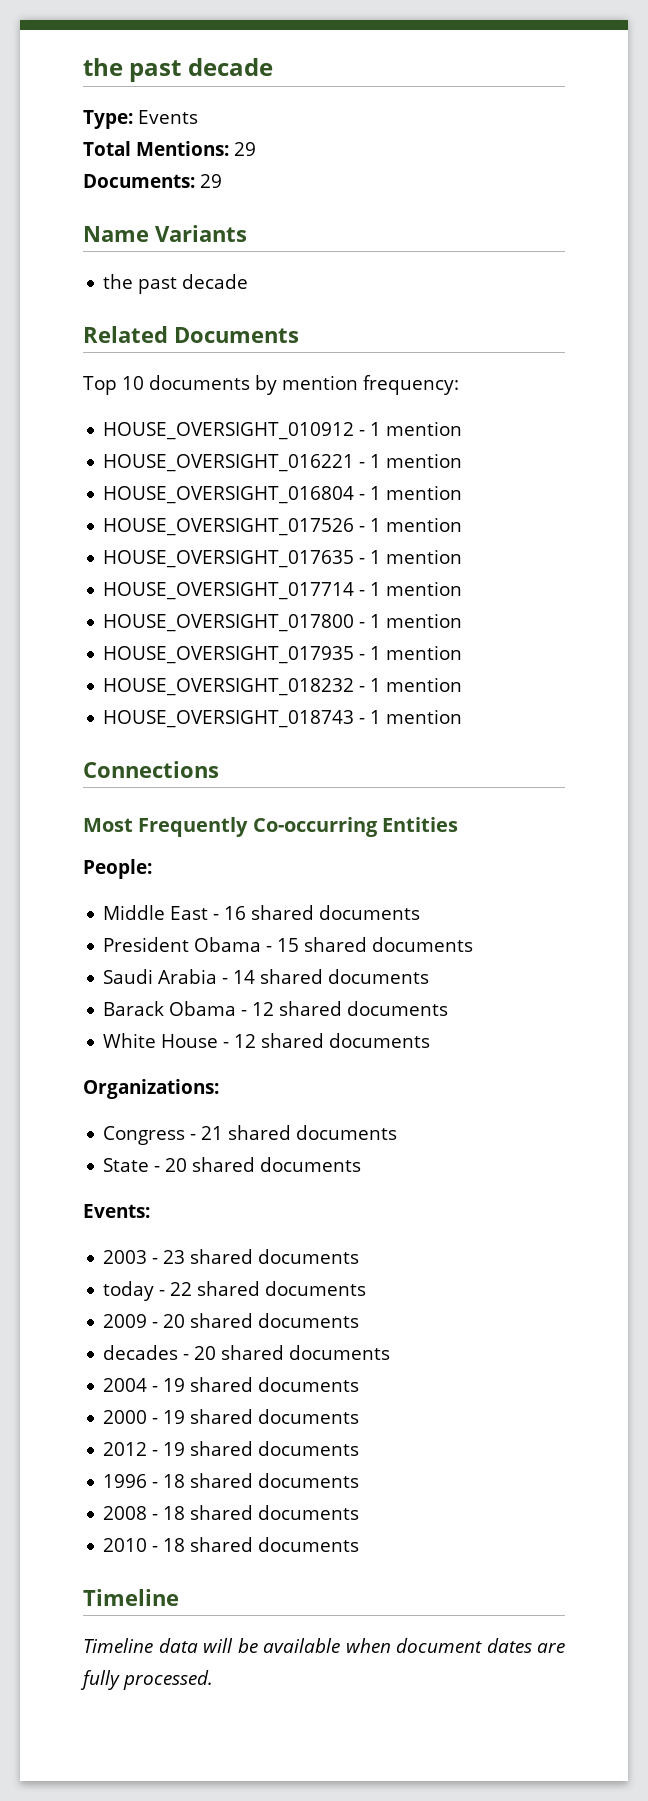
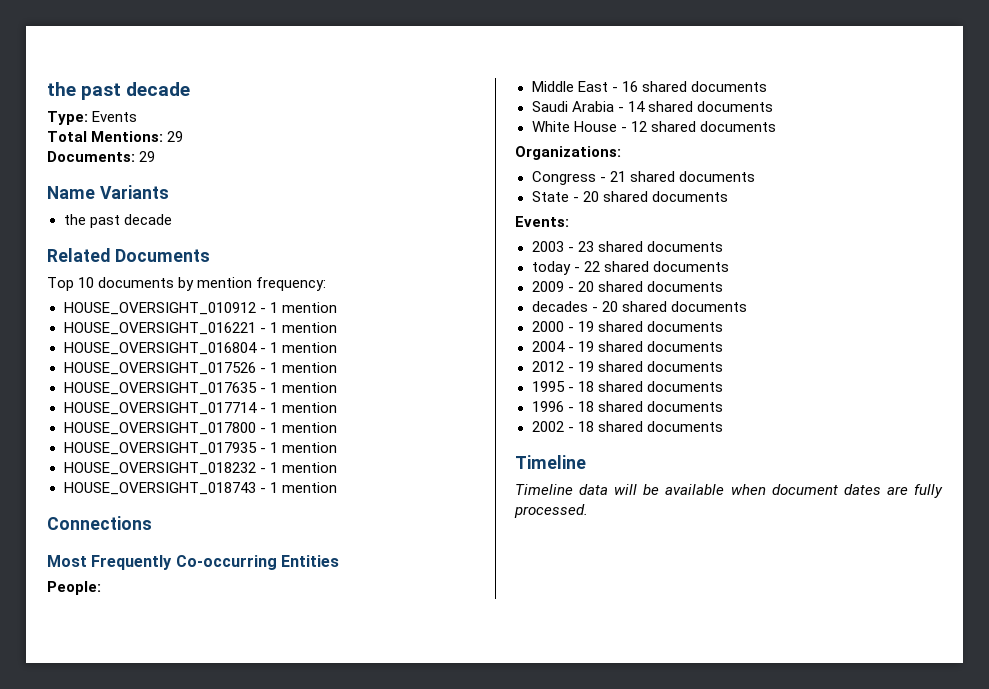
- President Obama - 15 shared documents
- Barack Obama - 12 shared documents
+ 2000 - 19 shared documents
  2004 - 19 shared documents
- 2000 - 19 shared documents
+ 1995 - 18 shared documents
- 2008 - 18 shared documents
- 2010 - 18 shared documents
+ 2002 - 18 shared documents

